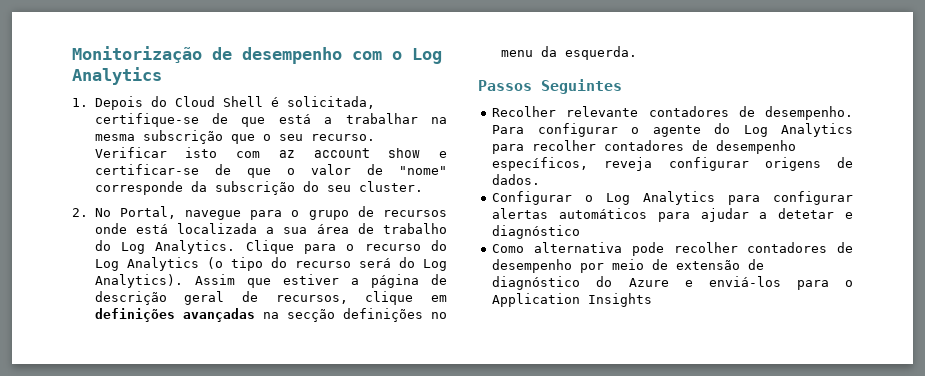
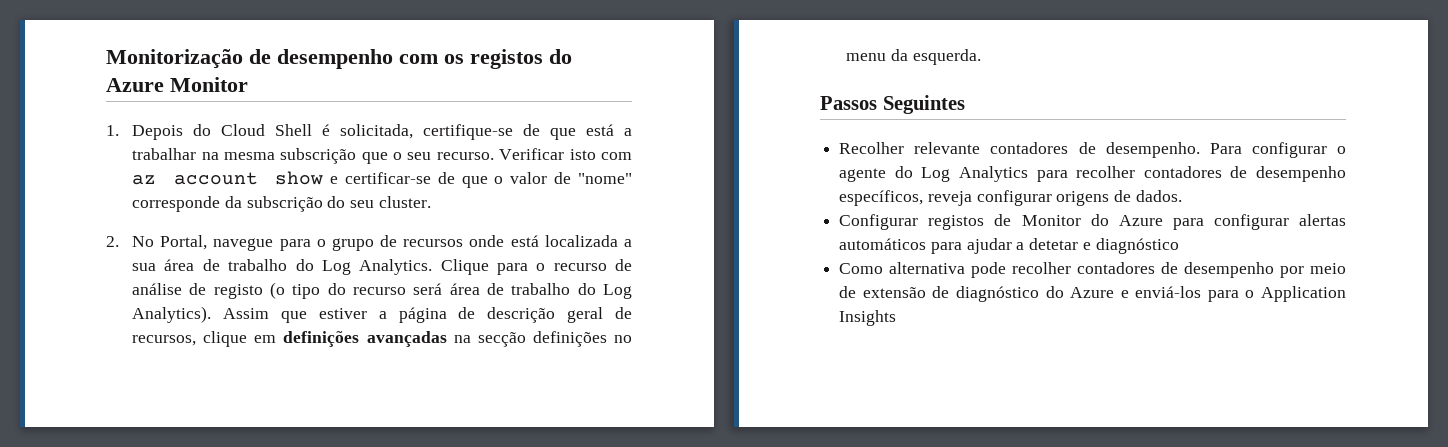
- Monitorização de desempenho com o Log Analytics
+ Monitorização de desempenho com os registos do Azure Monitor
- Clique para o recurso do Log Analytics (o tipo do recurso será do Log Analytics).
+ Clique para o recurso de análise de registo (o tipo do recurso será área de trabalho do Log Analytics).
- Configurar o Log Analytics para configurar alertas automáticos para ajudar a detetar e diagnóstico
+ Configurar registos de Monitor do Azure para configurar alertas automáticos para ajudar a detetar e diagnóstico

